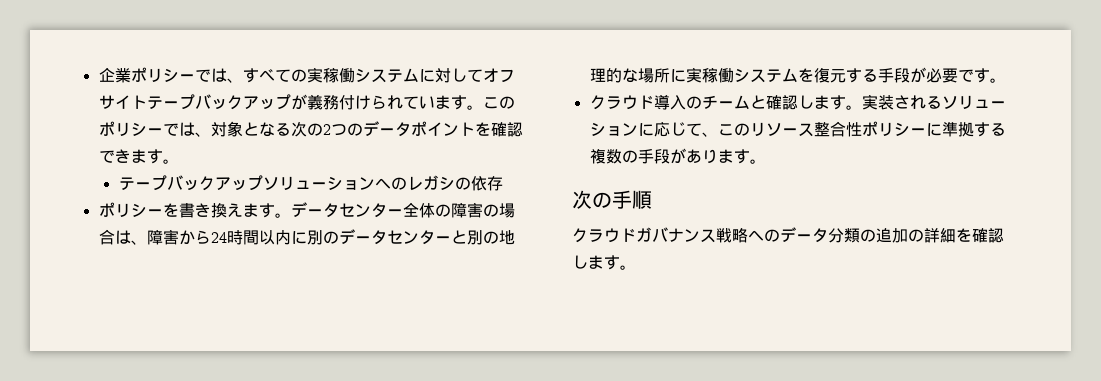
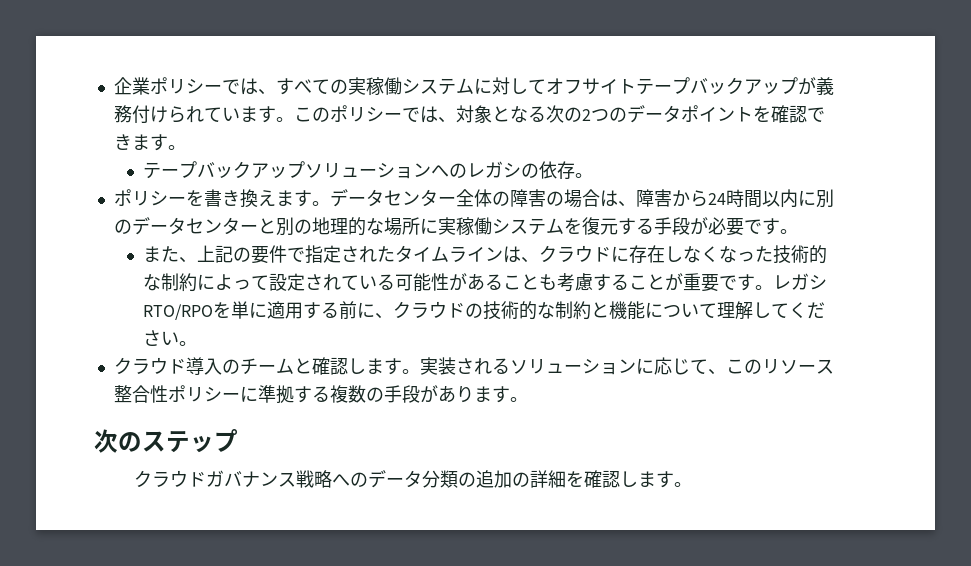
- テープバックアップソリューションへのレガシの依存
+ テープバックアップソリューションへのレガシの依存。
+ また、上記の要件で指定されたタイムラインは、クラウドに存在しなくなった技術的な制約によって設定されている可能性があることも考慮することが重要です。レガシRTO/RPOを単に適用する前に、クラウドの技術的な制約と機能について理解してください。
- 次の手順
+ 次のステップ

